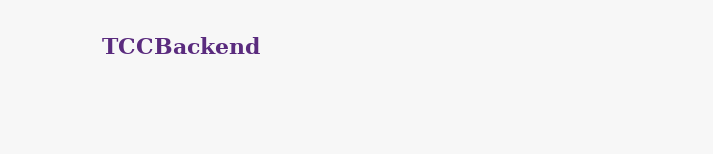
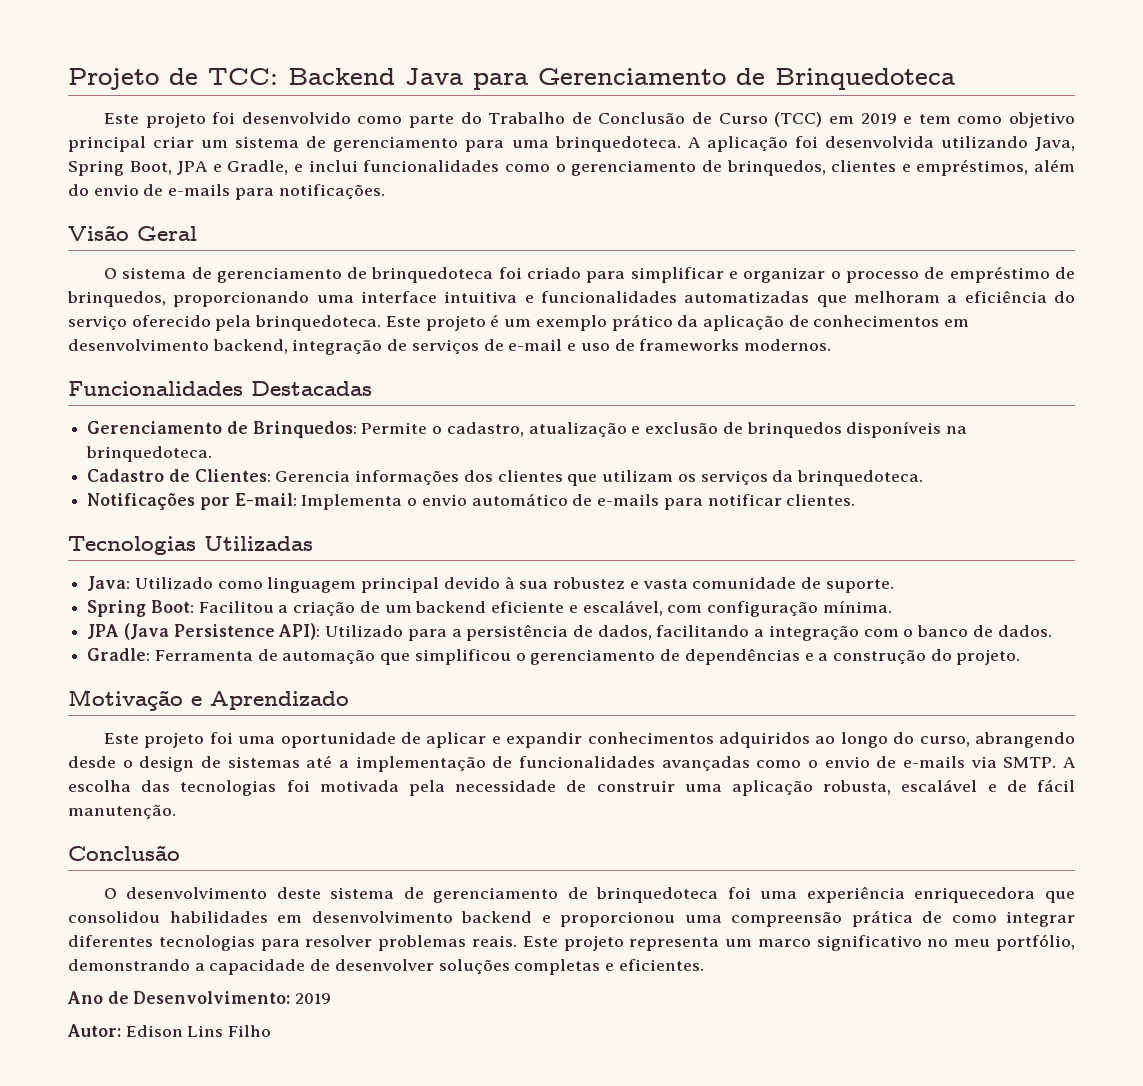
- TCCBackend
+ Projeto de TCC: Backend Java para Gerenciamento de Brinquedoteca
+ Este projeto foi desenvolvido como parte do Trabalho de Conclusão de Curso (TCC) em 2019 e tem como objetivo principal criar um sistema de gerenciamento para uma brinquedoteca. A aplicação foi desenvolvida utilizando Java, Spring Boot, JPA e Gradle, e inclui funcionalidades como o gerenciamento de brinquedos, clientes e empréstimos, além do envio de e-mails para notificações.
+ Visão Geral
+ O sistema de gerenciamento de brinquedoteca foi criado para simplificar e organizar o processo de empréstimo de brinquedos, proporcionando uma interface intuitiva e funcionalidades automatizadas que melhoram a eficiência do serviço oferecido pela brinquedoteca. Este projeto é um exemplo prático da aplicação de conhecimentos em desenvolvimento backend, integração de serviços de e-mail e uso de frameworks modernos.
+ Funcionalidades Destacadas
+ Gerenciamento de Brinquedos: Permite o cadastro, atualização e exclusão de brinquedos disponíveis na brinquedoteca.
+ Cadastro de Clientes: Gerencia informações dos clientes que utilizam os serviços da brinquedoteca.
+ Notificações por E-mail: Implementa o envio automático de e-mails para notificar clientes.
+ Tecnologias Utilizadas
+ Java: Utilizado como linguagem principal devido à sua robustez e vasta comunidade de suporte.
+ Spring Boot: Facilitou a criação de um backend eficiente e escalável, com configuração mínima.
+ JPA (Java Persistence API): Utilizado para a persistência de dados, facilitando a integração com o banco de dados.
+ Gradle: Ferramenta de automação que simplificou o gerenciamento de dependências e a construção do projeto.
+ Motivação e Aprendizado
+ Este projeto foi uma oportunidade de aplicar e expandir conhecimentos adquiridos ao longo do curso, abrangendo desde o design de sistemas até a implementação de funcionalidades avançadas como o envio de e-mails via SMTP. A escolha das tecnologias foi motivada pela necessidade de construir uma aplicação robusta, escalável e de fácil manutenção.
+ Conclusão
+ O desenvolvimento deste sistema de gerenciamento de brinquedoteca foi uma experiência enriquecedora que consolidou habilidades em desenvolvimento backend e proporcionou uma compreensão prática de como integrar diferentes tecnologias para resolver problemas reais. Este projeto representa um marco significativo no meu portfólio, demonstrando a capacidade de desenvolver soluções completas e eficientes.
+ Ano de Desenvolvimento: 2019
+ Autor: Edison Lins Filho

